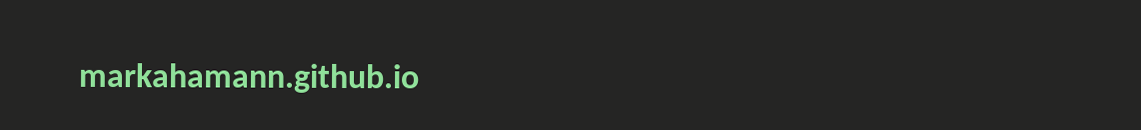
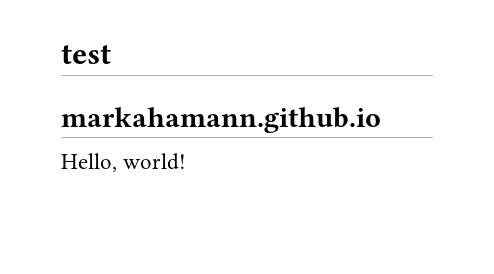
+ test
+ Hello, world!

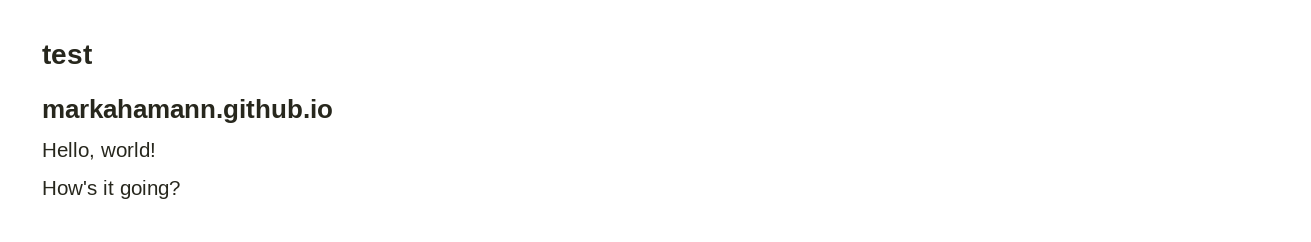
+ How's it going?

